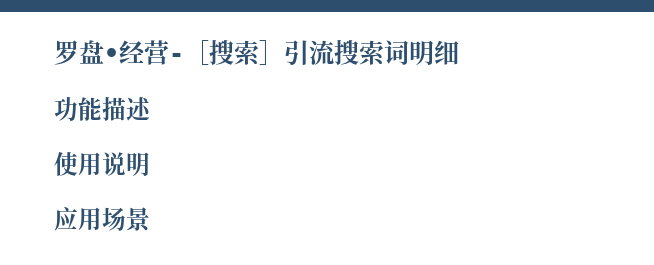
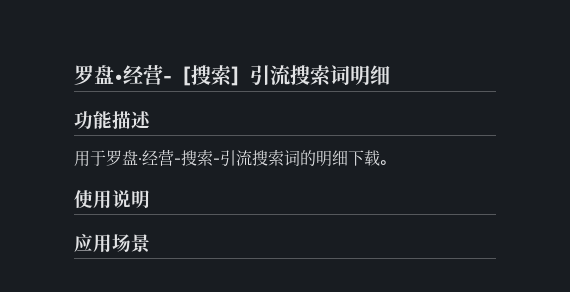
+ 用于罗盘·经营-搜索-引流搜索词的明细下载。

